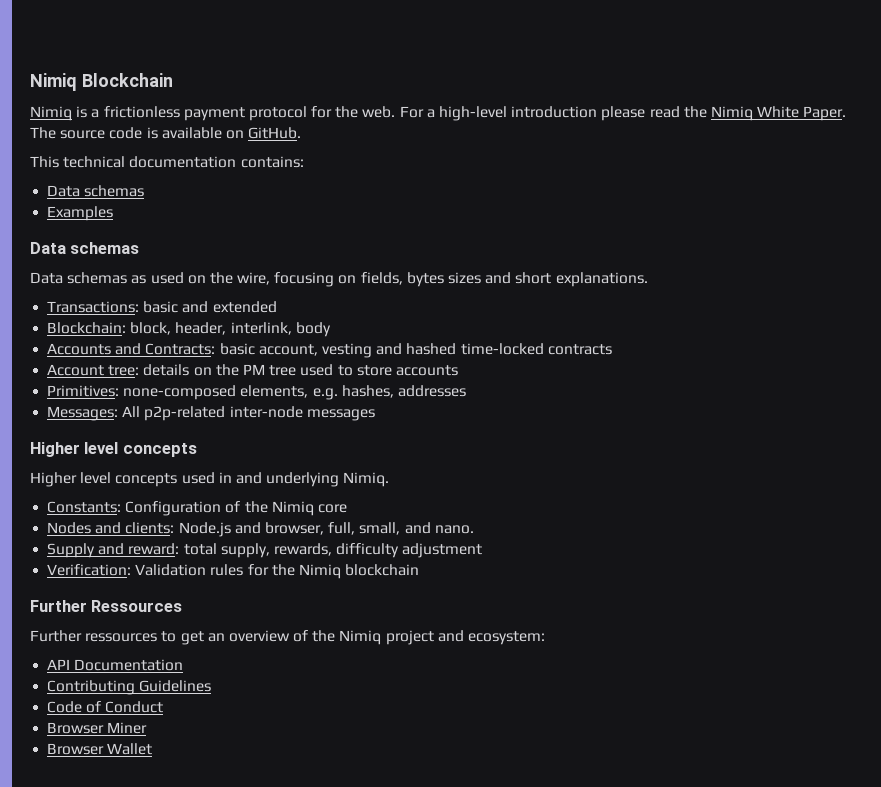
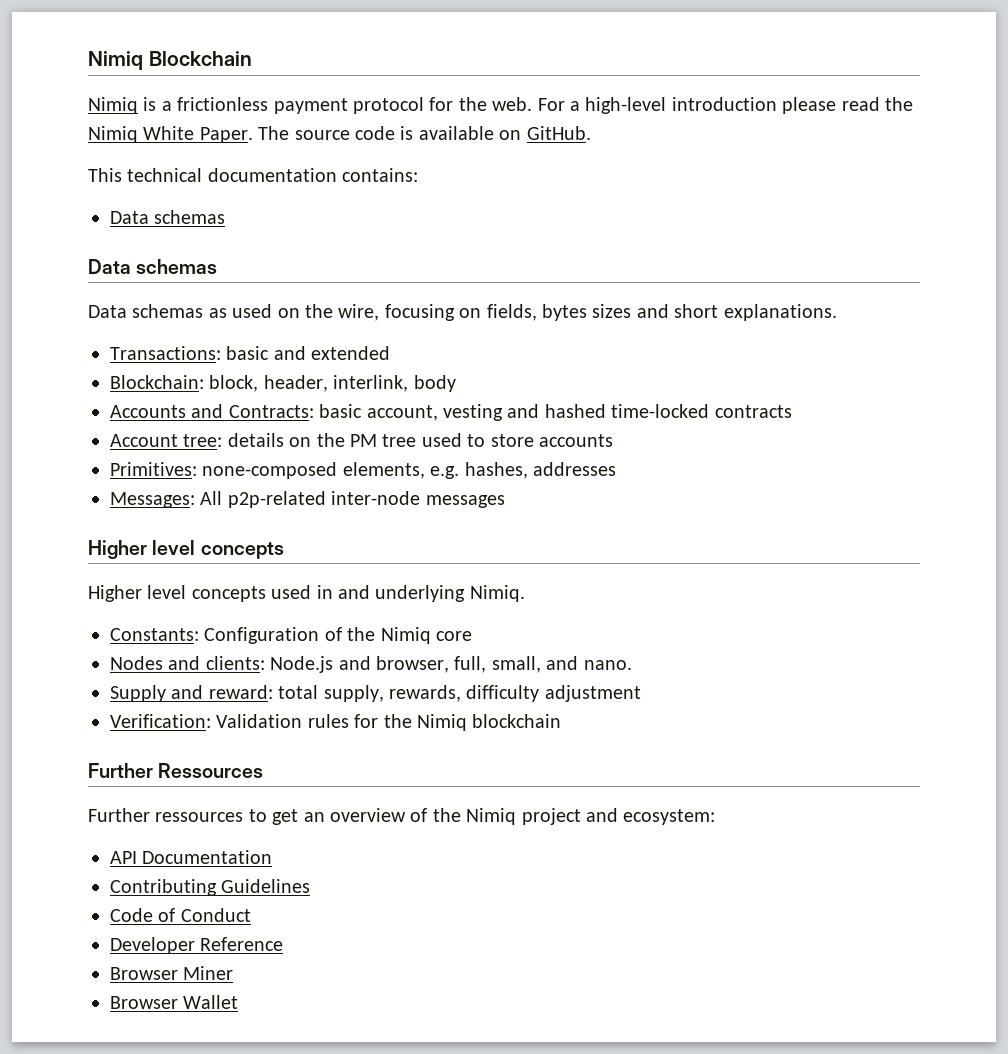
- Examples
+ Developer Reference

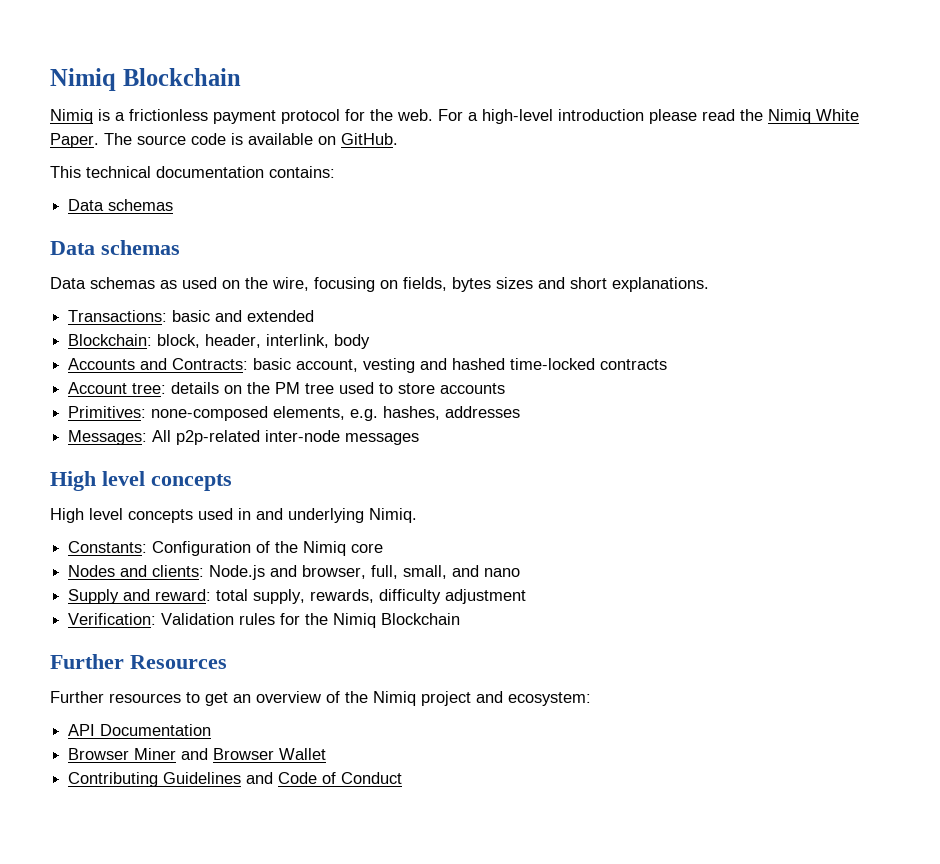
  Messages: All p2p-related inter-node messages
- Higher level concepts
+ High level concepts
- Higher level concepts used in and underlying Nimiq.
+ High level concepts used in and underlying Nimiq.
- Nodes and clients: Node.js and browser, full, small, and nano.
+ Nodes and clients: Node.js and browser, full, small, and nano
- Verification: Validation rules for the Nimiq blockchain
- Further Ressources
- Further ressources to get an overview of the Nimiq project and ecosystem:
+ Verification: Validation rules for the Nimiq Blockchain
+ Further Resources
+ Further resources to get an overview of the Nimiq project and ecosystem:
+ Browser Miner and Browser Wallet
- Contributing Guidelines
- Code of Conduct
+ Contributing Guidelines and Code of Conduct
- Developer Reference
- Browser Miner
- Browser Wallet

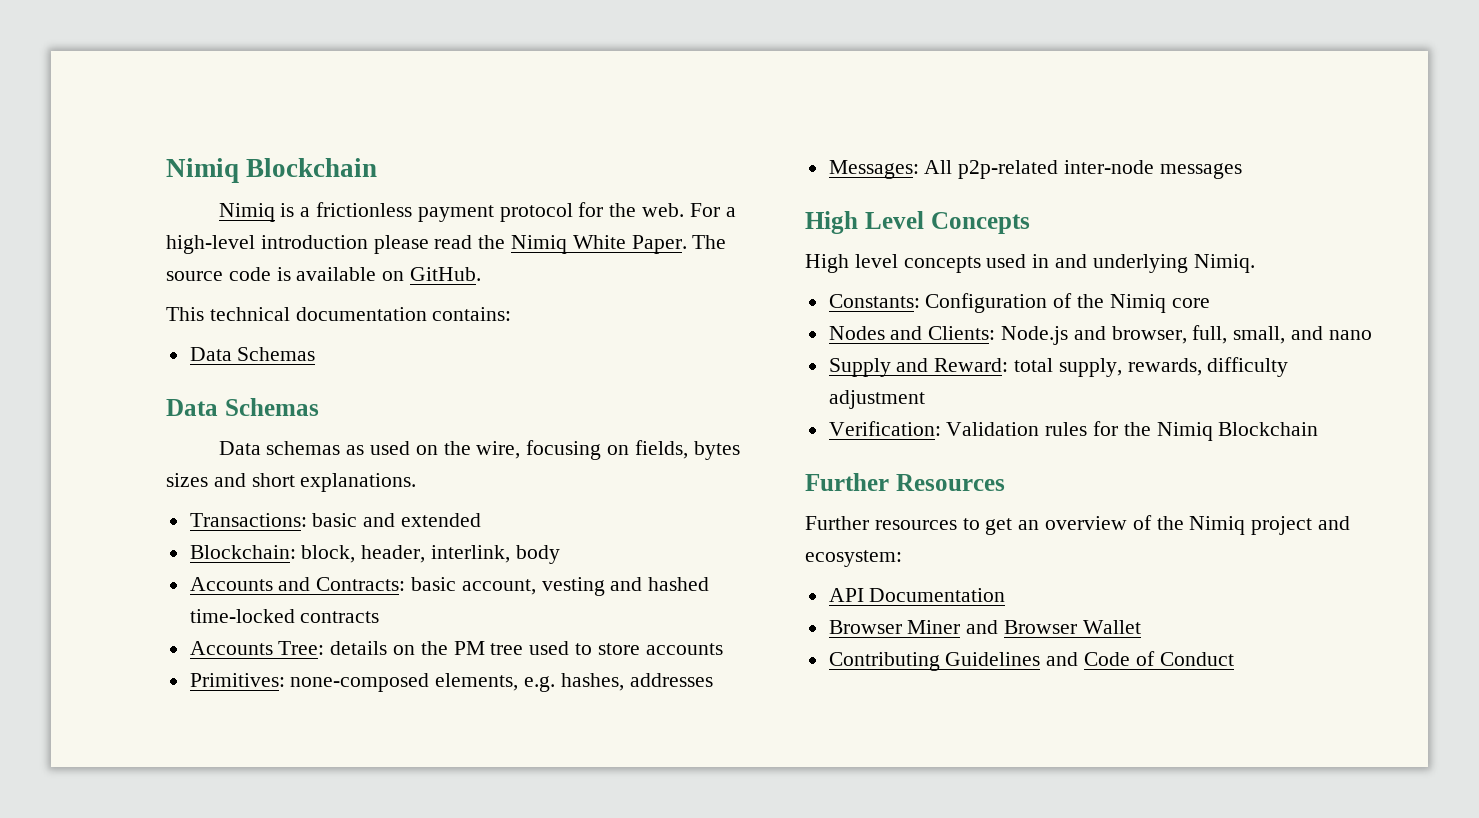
  This technical documentation contains:
- Data schemas
- Data schemas
+ Data Schemas
+ Data Schemas
- Account tree: details on the PM tree used to store accounts
+ Accounts Tree: details on the PM tree used to store accounts
  Messages: All p2p-related inter-node messages
- High level concepts
+ High Level Concepts
- Nodes and clients: Node.js and browser, full, small, and nano
+ Nodes and Clients: Node.js and browser, full, small, and nano
- Supply and reward: total supply, rewards, difficulty adjustment
+ Supply and Reward: total supply, rewards, difficulty adjustment

